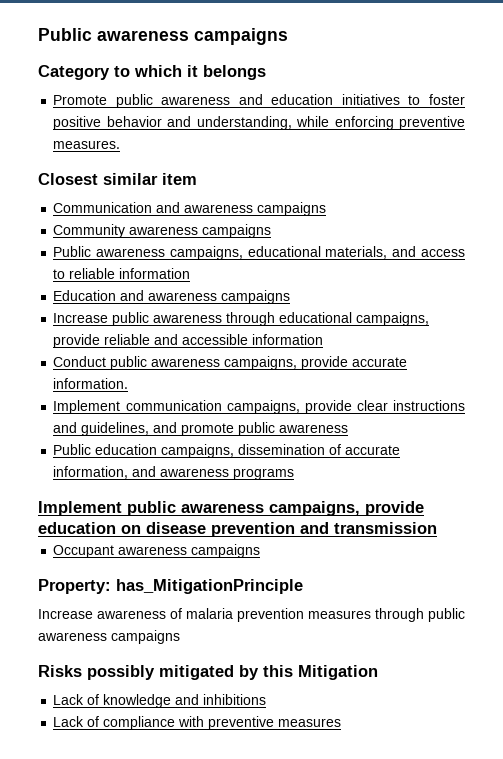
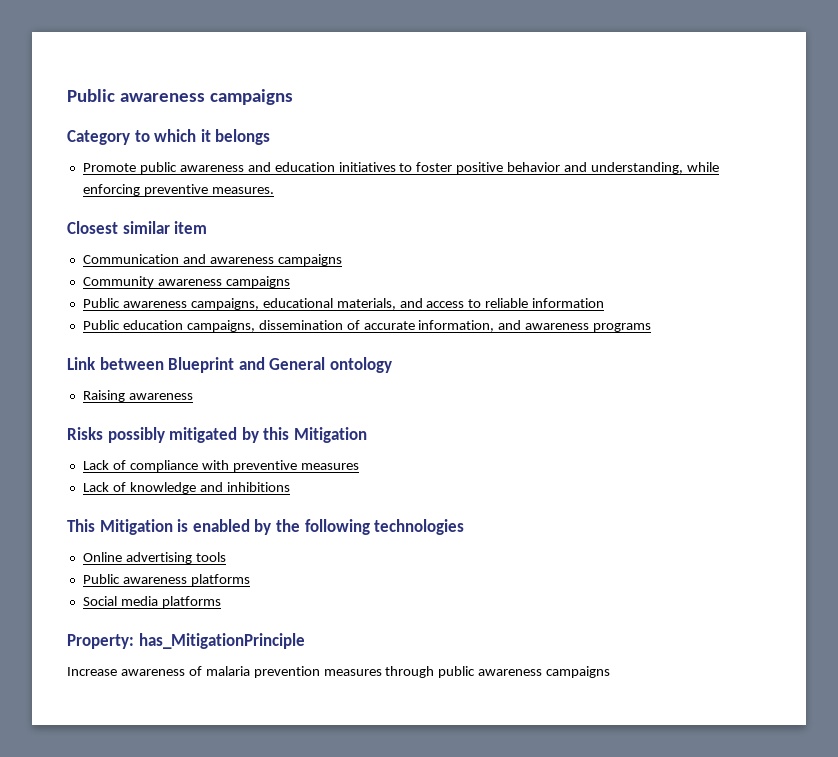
- Education and awareness campaigns
- Increase public awareness through educational campaigns, provide reliable and accessible information
- Conduct public awareness campaigns, provide accurate information.
- Implement communication campaigns, provide clear instructions and guidelines, and promote public awareness
- Implement public awareness campaigns, provide education on disease prevention and transmission
- Occupant awareness campaigns
+ Link between Blueprint and General ontology
+ Raising awareness
+ Risks possibly mitigated by this Mitigation
+ Lack of compliance with preventive measures
+ Lack of knowledge and inhibitions
+ This Mitigation is enabled by the following technologies
+ Online advertising tools
+ Public awareness platforms
+ Social media platforms
- Risks possibly mitigated by this Mitigation
- Lack of knowledge and inhibitions
- Lack of compliance with preventive measures

